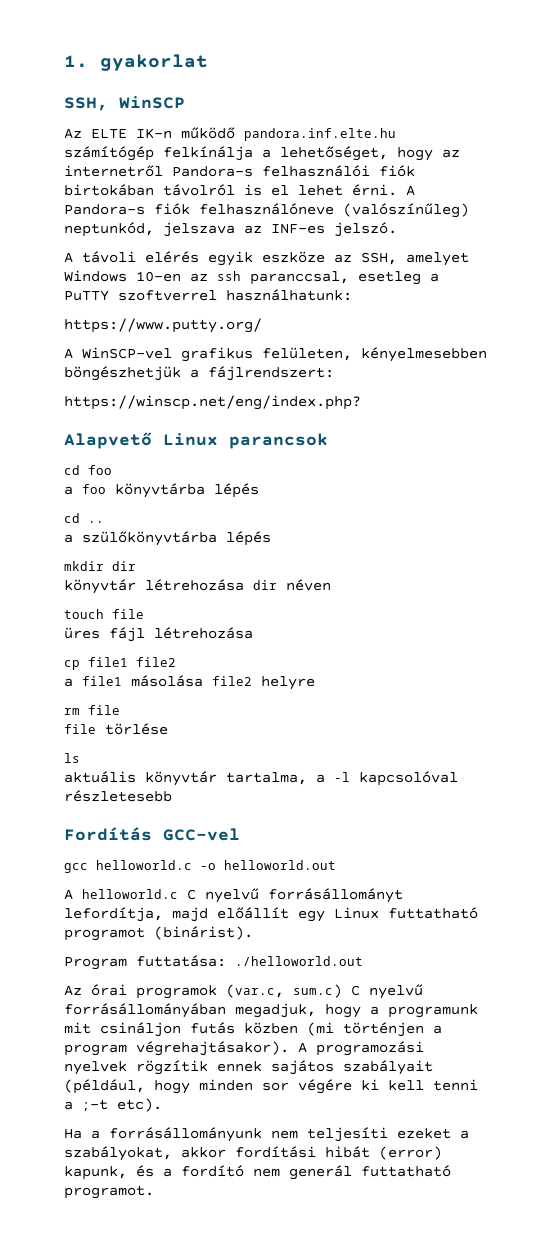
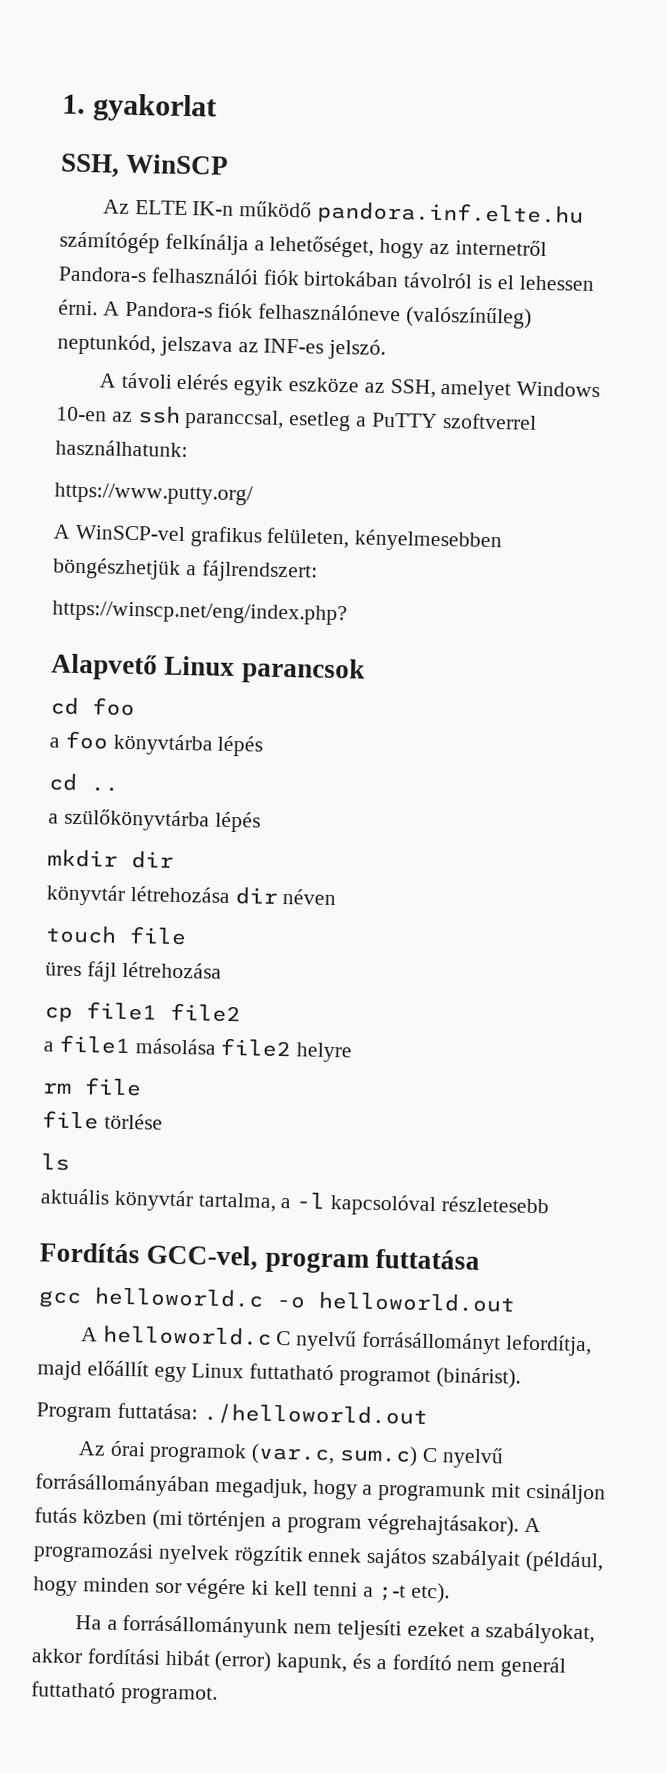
- Az ELTE IK-n működő pandora.inf.elte.hu számítógép felkínálja a lehetőséget, hogy az internetről Pandora-s felhasználói fiók birtokában távolról is el lehet érni.
+ Az ELTE IK-n működő pandora.inf.elte.hu számítógép felkínálja a lehetőséget, hogy az internetről Pandora-s felhasználói fiók birtokában távolról is el lehessen érni.
- Fordítás GCC-vel
+ Fordítás GCC-vel, program futtatása

